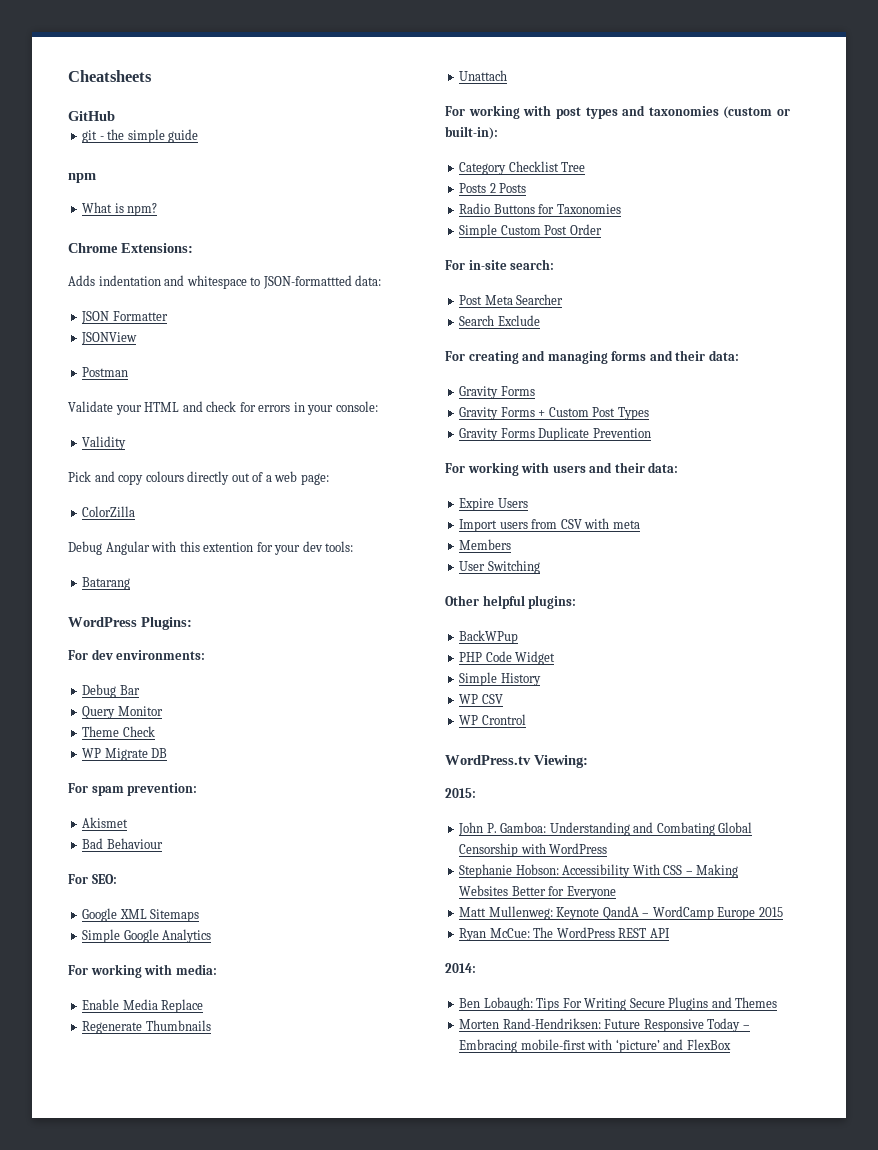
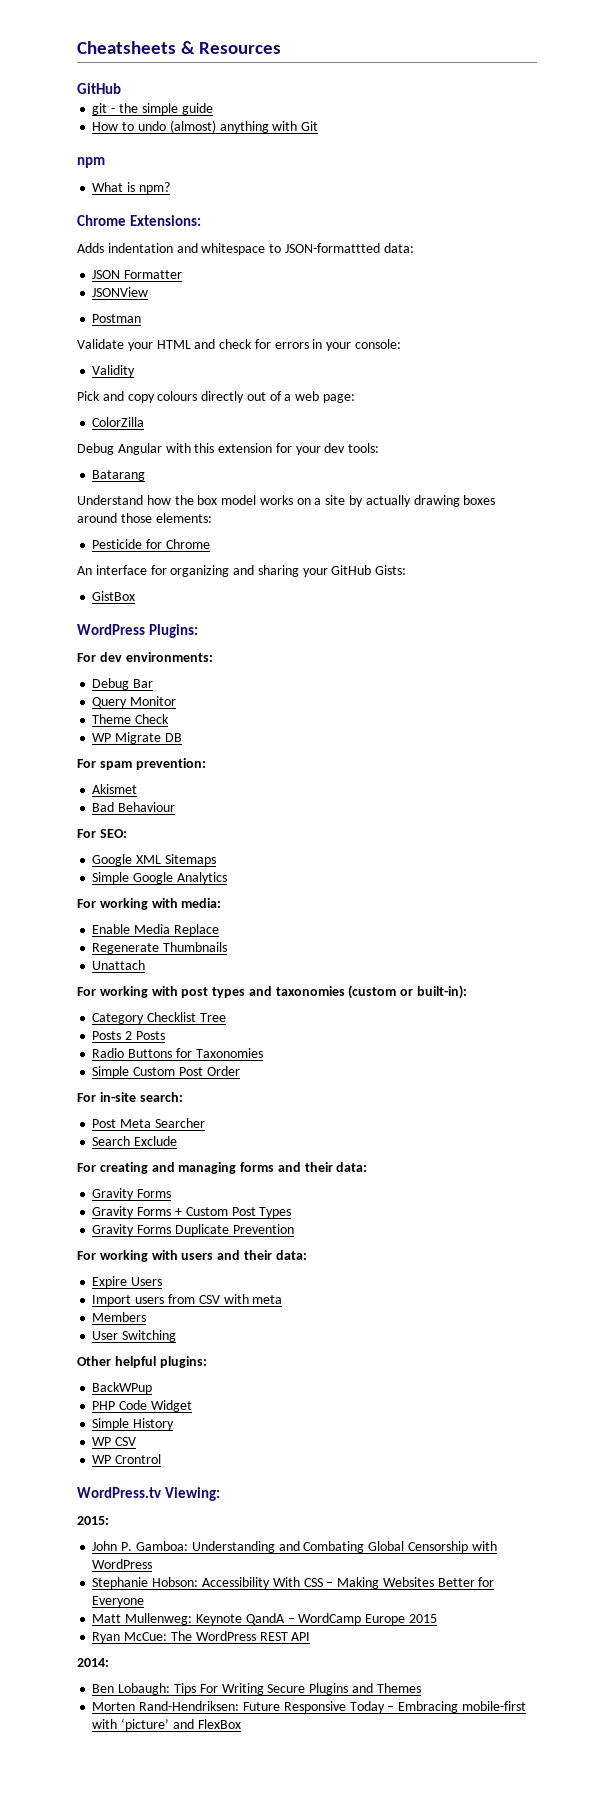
- Cheatsheets
+ Cheatsheets & Resources
+ How to undo (almost) anything with Git
- Debug Angular with this extention for your dev tools:
+ Debug Angular with this extension for your dev tools:
+ Understand how the box model works on a site by actually drawing boxes around those elements:
+ Pesticide for Chrome
+ An interface for organizing and sharing your GitHub Gists:
+ GistBox

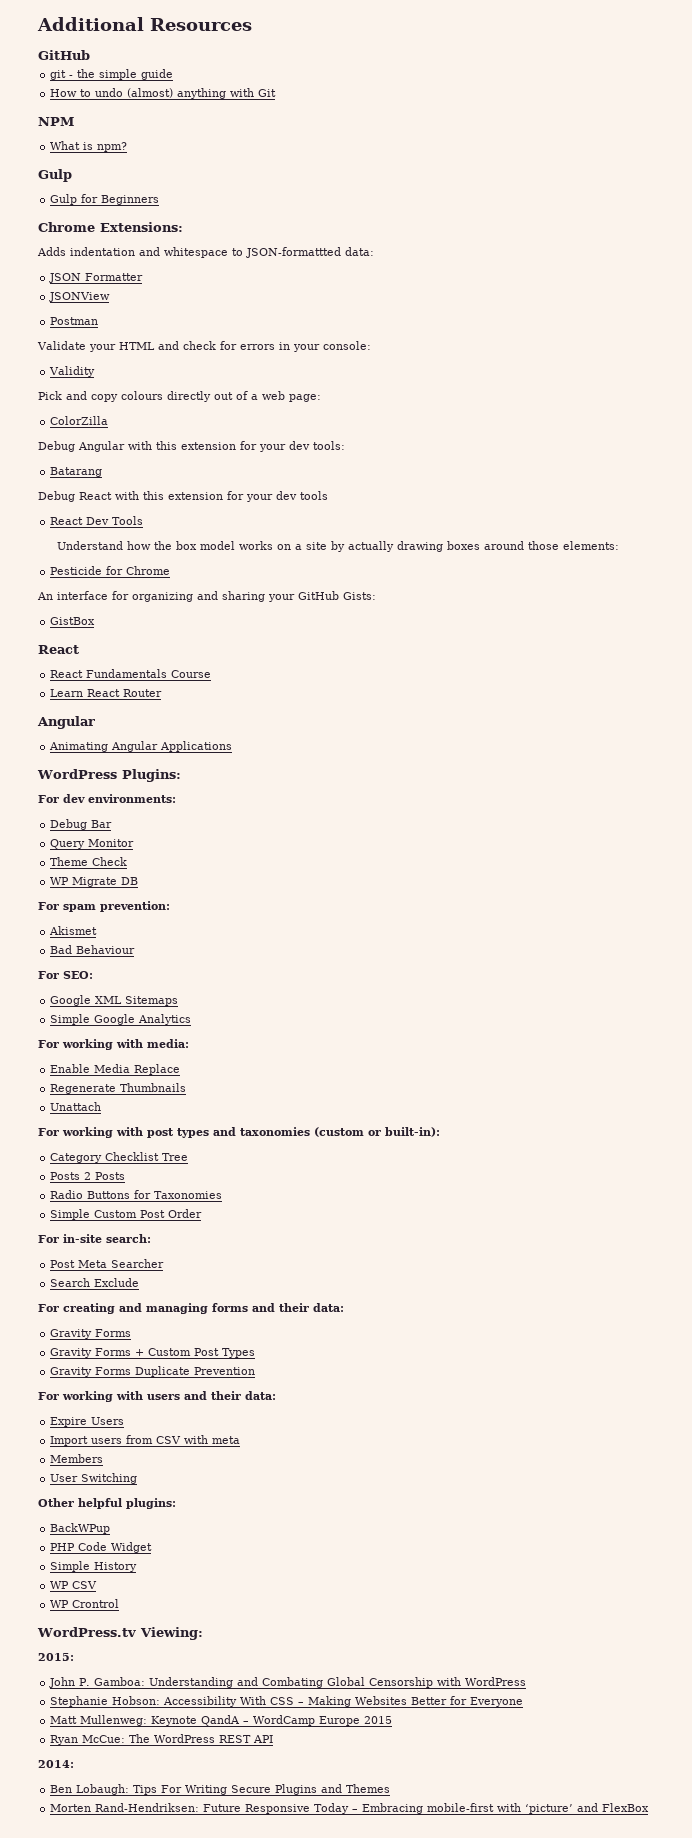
- Cheatsheets & Resources
+ Additional Resources
- npm
+ NPM
  What is npm?
+ Gulp
+ Gulp for Beginners
+ Debug React with this extension for your dev tools
+ React Dev Tools
  GistBox
+ React
+ React Fundamentals Course
+ Learn React Router
+ Angular
+ Animating Angular Applications

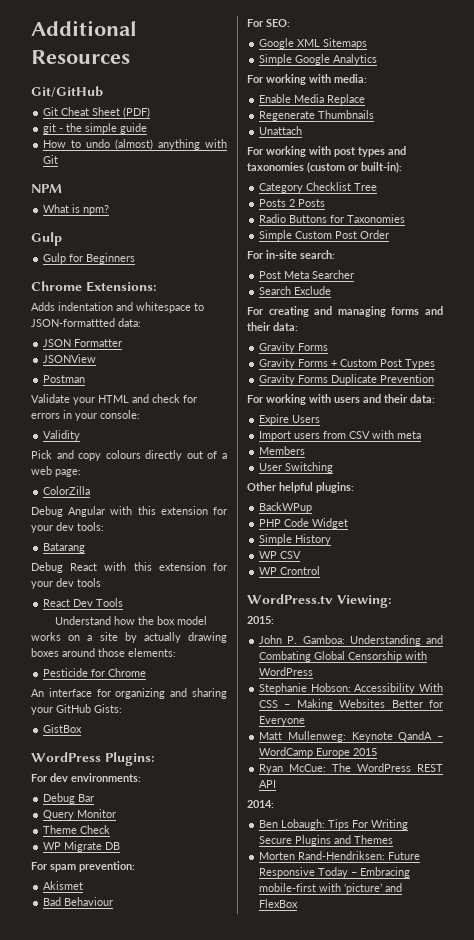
  Additional Resources
- GitHub
+ Git/GitHub
+ Git Cheat Sheet (PDF)
  GistBox
- React
- React Fundamentals Course
- Learn React Router
- Angular
- Animating Angular Applications

